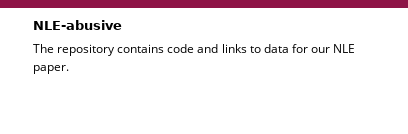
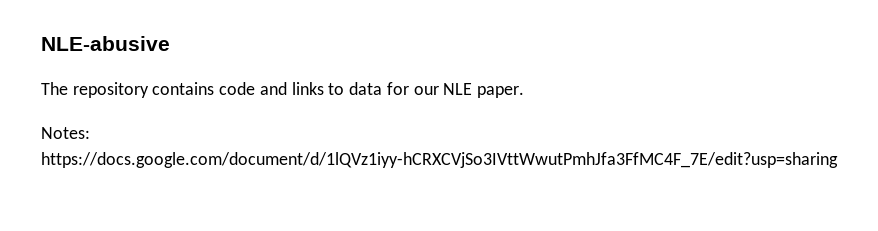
+ Notes: https://docs.google.com/document/d/1lQVz1iyy-hCRXCVjSo3IVttWwutPmhJfa3FfMC4F_7E/edit?usp=sharing

